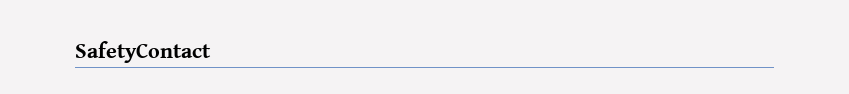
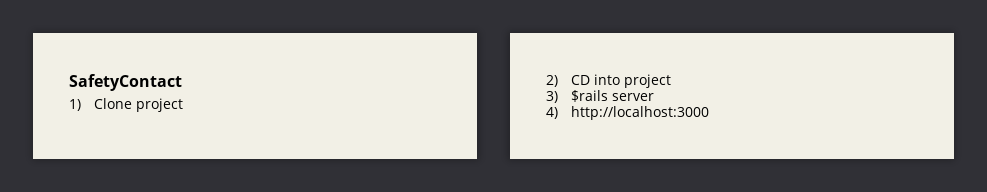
+ 1) Clone project
+ 2) CD into project
+ 3) $rails server
+ 4) http://localhost:3000

